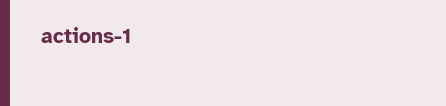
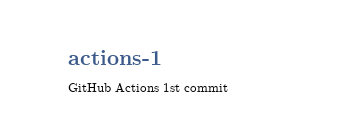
+ GitHub Actions 1st commit

